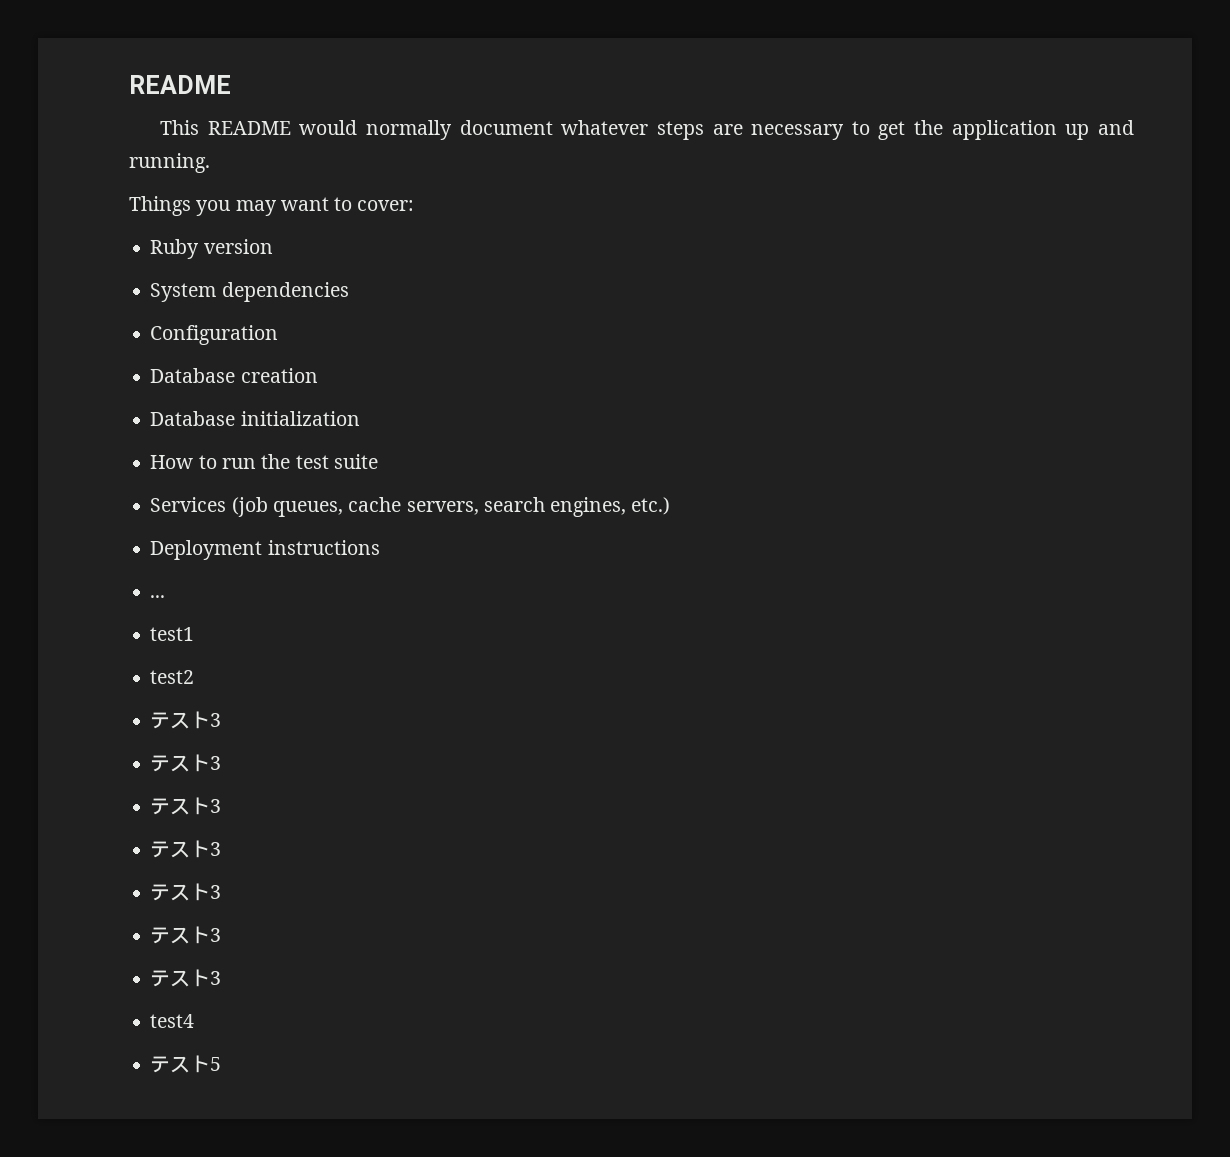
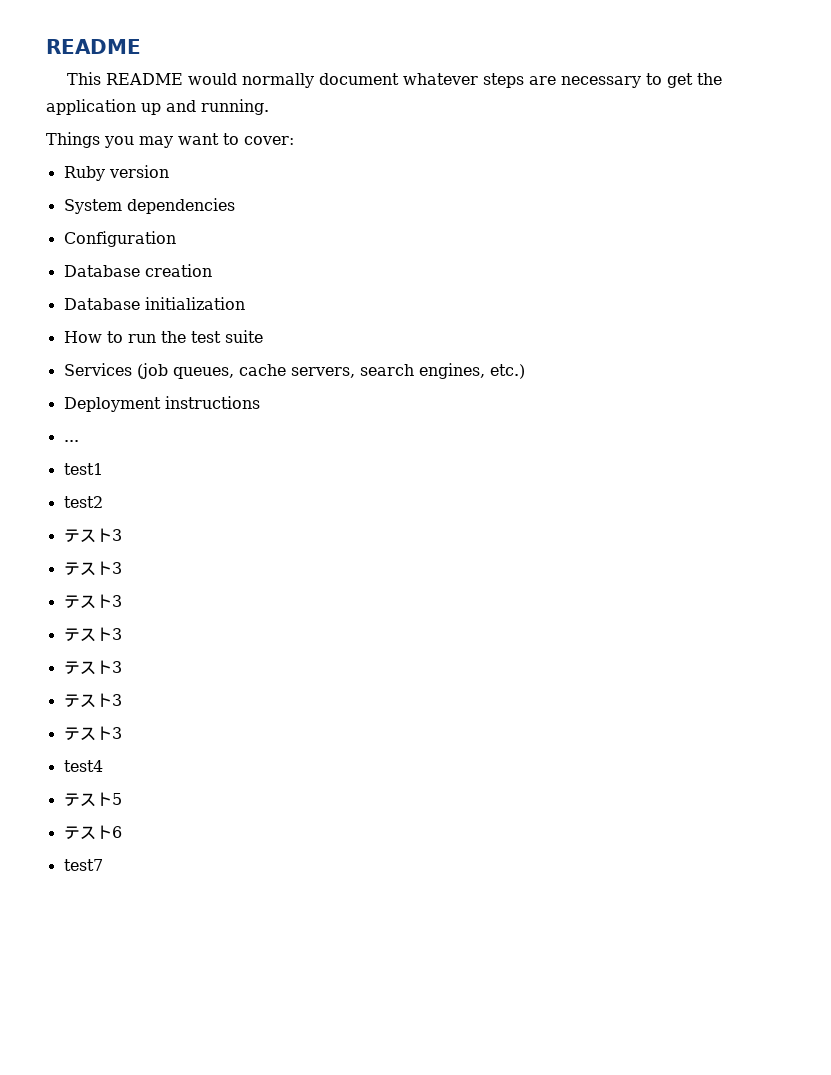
+ テスト6
+ test7

